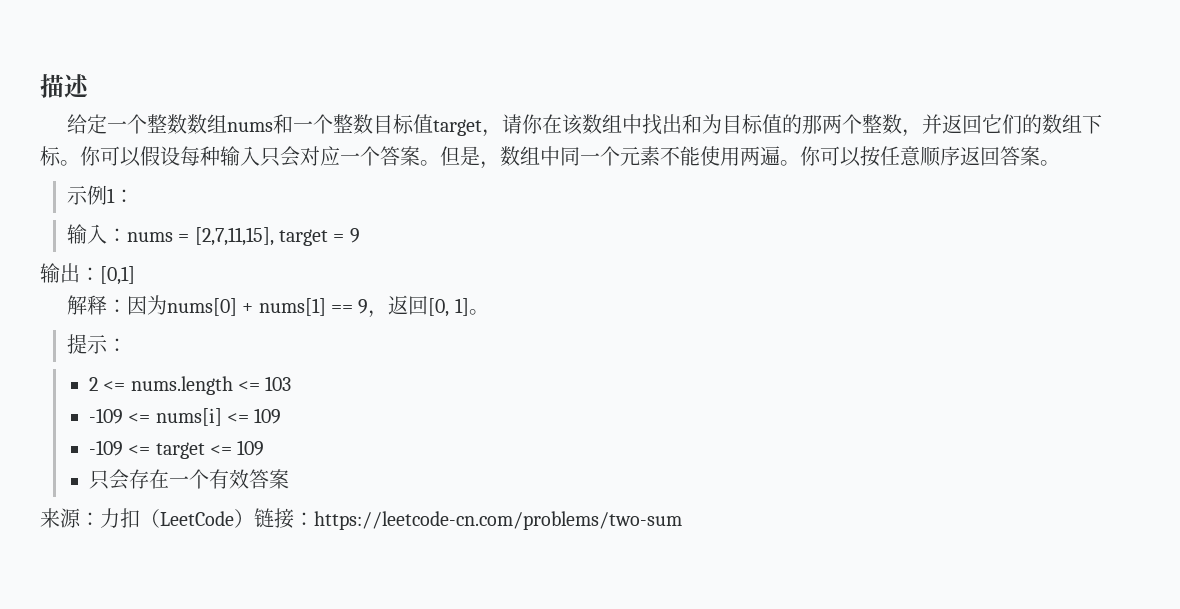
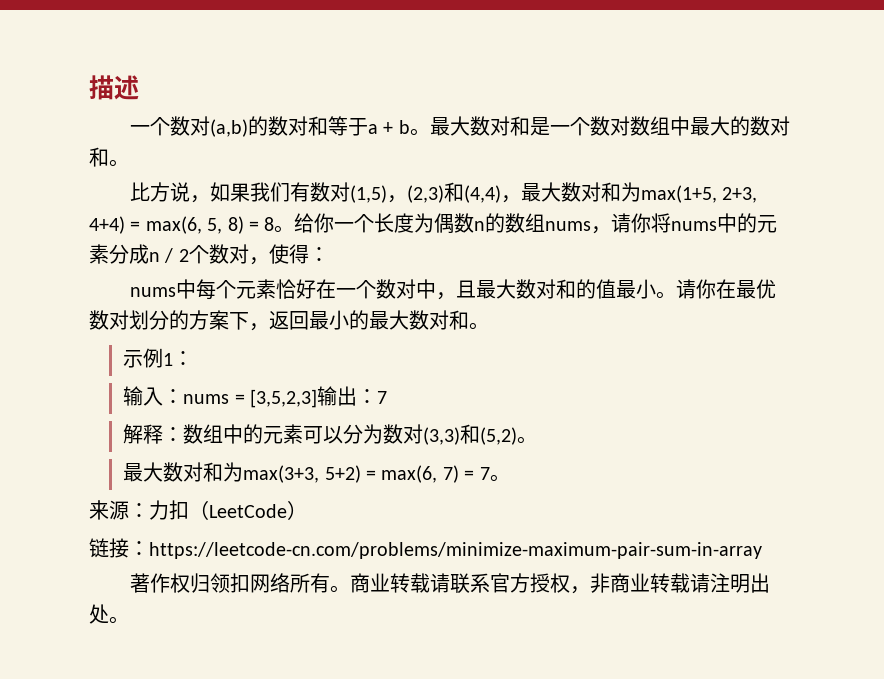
- 给定一个整数数组nums和一个整数目标值target，请你在该数组中找出和为目标值的那两个整数，并返回它们的数组下标。你可以假设每种输入只会对应一个答案。但是，数组中同一个元素不能使用两遍。你可以按任意顺序返回答案。
+ 一个数对(a,b)的数对和等于a + b。最大数对和是一个数对数组中最大的数对和。
+ 比方说，如果我们有数对(1,5)，(2,3)和(4,4)，最大数对和为max(1+5, 2+3, 4+4) = max(6, 5, 8) = 8。给你一个长度为偶数n的数组nums，请你将nums中的元素分成n / 2个数对，使得：
+ nums中每个元素恰好在一个数对中，且最大数对和的值最小。请你在最优数对划分的方案下，返回最小的最大数对和。
- 输入：nums = [2,7,11,15], target = 9
- 输出：[0,1]
- 解释：因为nums[0] + nums[1] == 9，返回[0, 1]。
- 提示：
- 2 <= nums.length <= 103
- -109 <= nums[i] <= 109
- -109 <= target <= 109
- 只会存在一个有效答案
+ 输入：nums = [3,5,2,3]输出：7
+ 解释：数组中的元素可以分为数对(3,3)和(5,2)。
+ 最大数对和为max(3+3, 5+2) = max(6, 7) = 7。
- 来源：力扣（LeetCode）链接：https://leetcode-cn.com/problems/two-sum
+ 来源：力扣（LeetCode）
+ 链接：https://leetcode-cn.com/problems/minimize-maximum-pair-sum-in-array
+ 著作权归领扣网络所有。商业转载请联系官方授权，非商业转载请注明出处。

